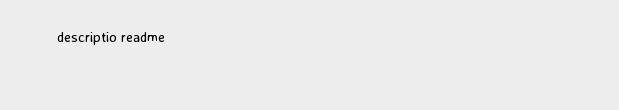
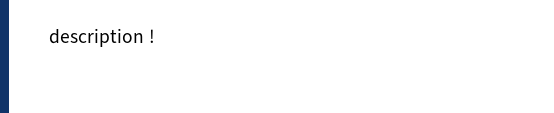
- descriptio readme
+ description !

